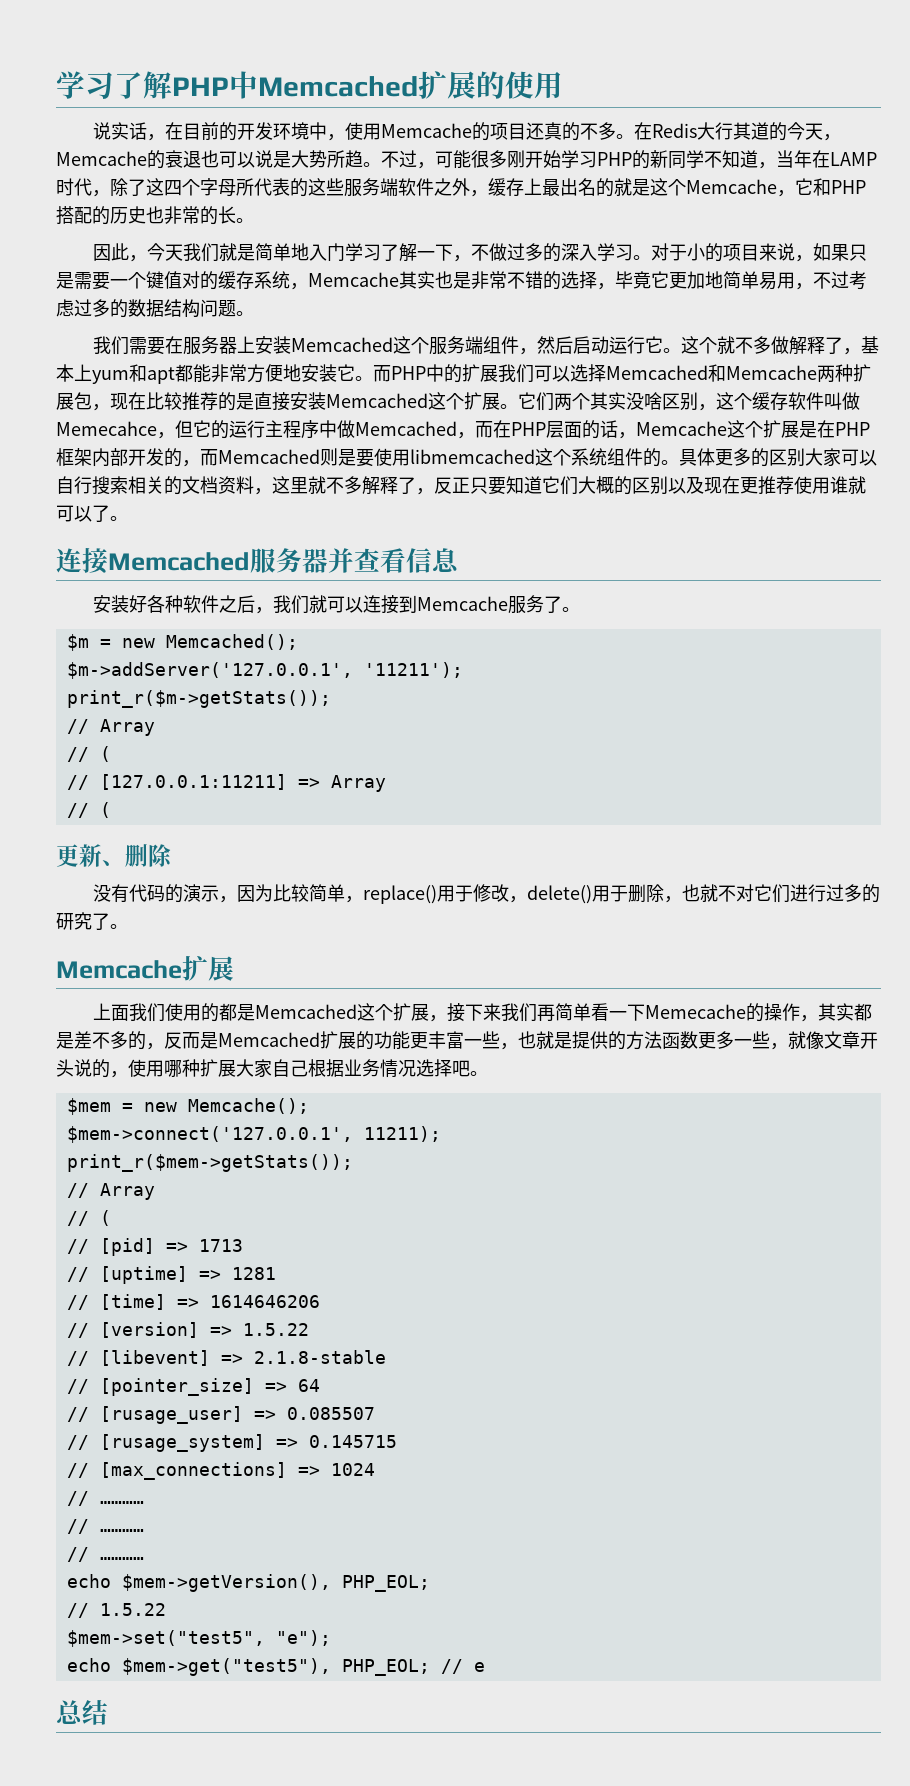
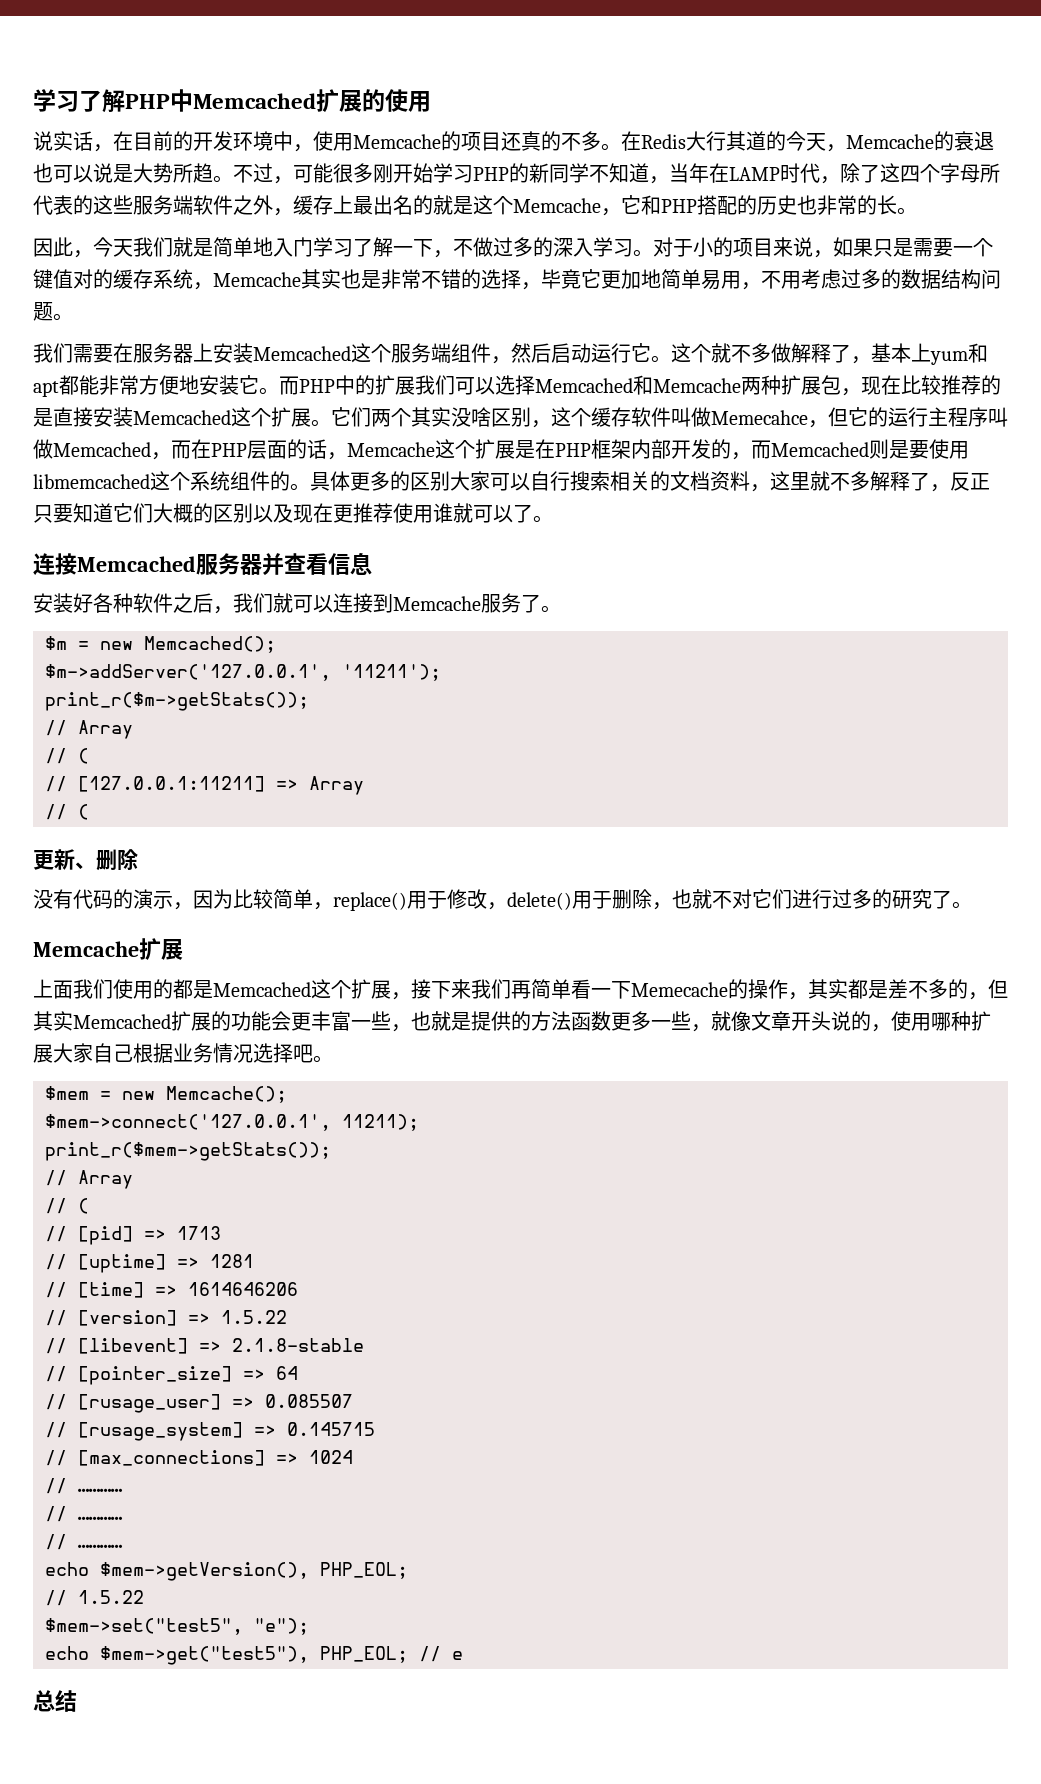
- 对于小的项目来说，如果只是需要一个键值对的缓存系统，Memcache其实也是非常不错的选择，毕竟它更加地简单易用，不过考虑过多的数据结构问题。
+ 对于小的项目来说，如果只是需要一个键值对的缓存系统，Memcache其实也是非常不错的选择，毕竟它更加地简单易用，不用考虑过多的数据结构问题。
- 它们两个其实没啥区别，这个缓存软件叫做Memecahce，但它的运行主程序中做Memcached，而在PHP层面的话，Memcache这个扩展是在PHP框架内部开发的，而Memcached则是要使用libmemcached这个系统组件的。
+ 它们两个其实没啥区别，这个缓存软件叫做Memecahce，但它的运行主程序叫做Memcached，而在PHP层面的话，Memcache这个扩展是在PHP框架内部开发的，而Memcached则是要使用libmemcached这个系统组件的。
- 上面我们使用的都是Memcached这个扩展，接下来我们再简单看一下Memecache的操作，其实都是差不多的，反而是Memcached扩展的功能更丰富一些，也就是提供的方法函数更多一些，就像文章开头说的，使用哪种扩展大家自己根据业务情况选择吧。
+ 上面我们使用的都是Memcached这个扩展，接下来我们再简单看一下Memecache的操作，其实都是差不多的，但其实Memcached扩展的功能会更丰富一些，也就是提供的方法函数更多一些，就像文章开头说的，使用哪种扩展大家自己根据业务情况选择吧。

